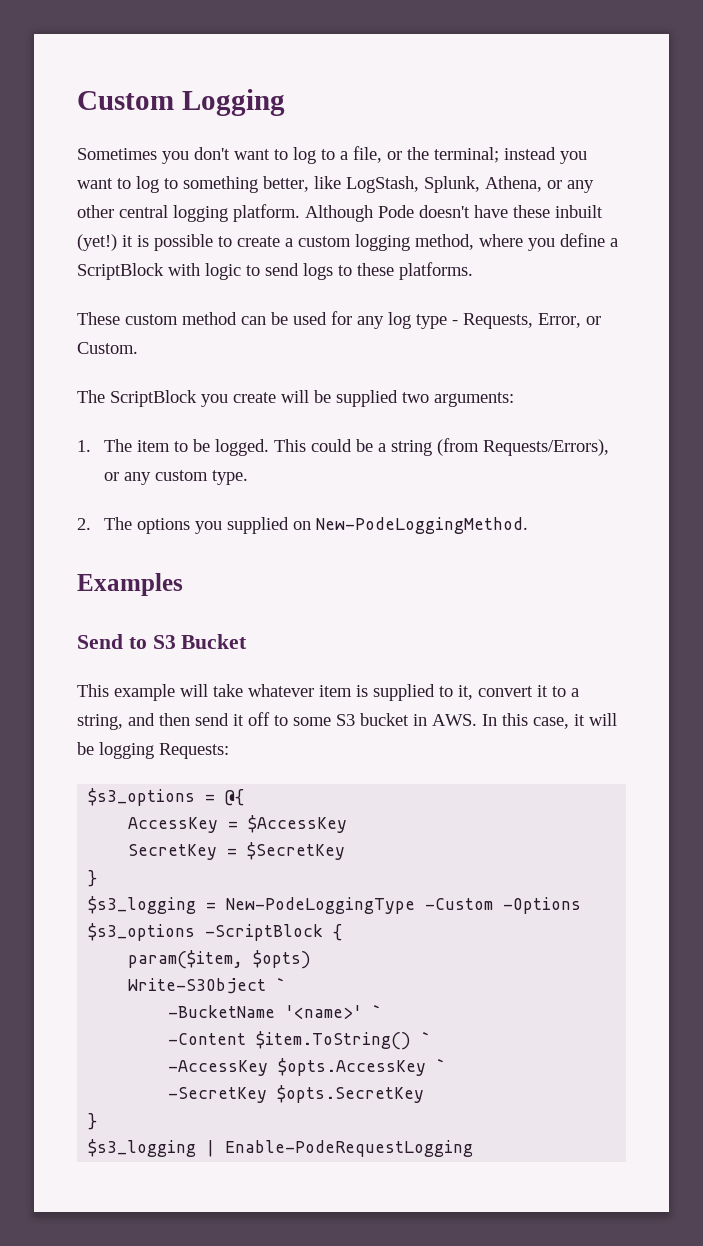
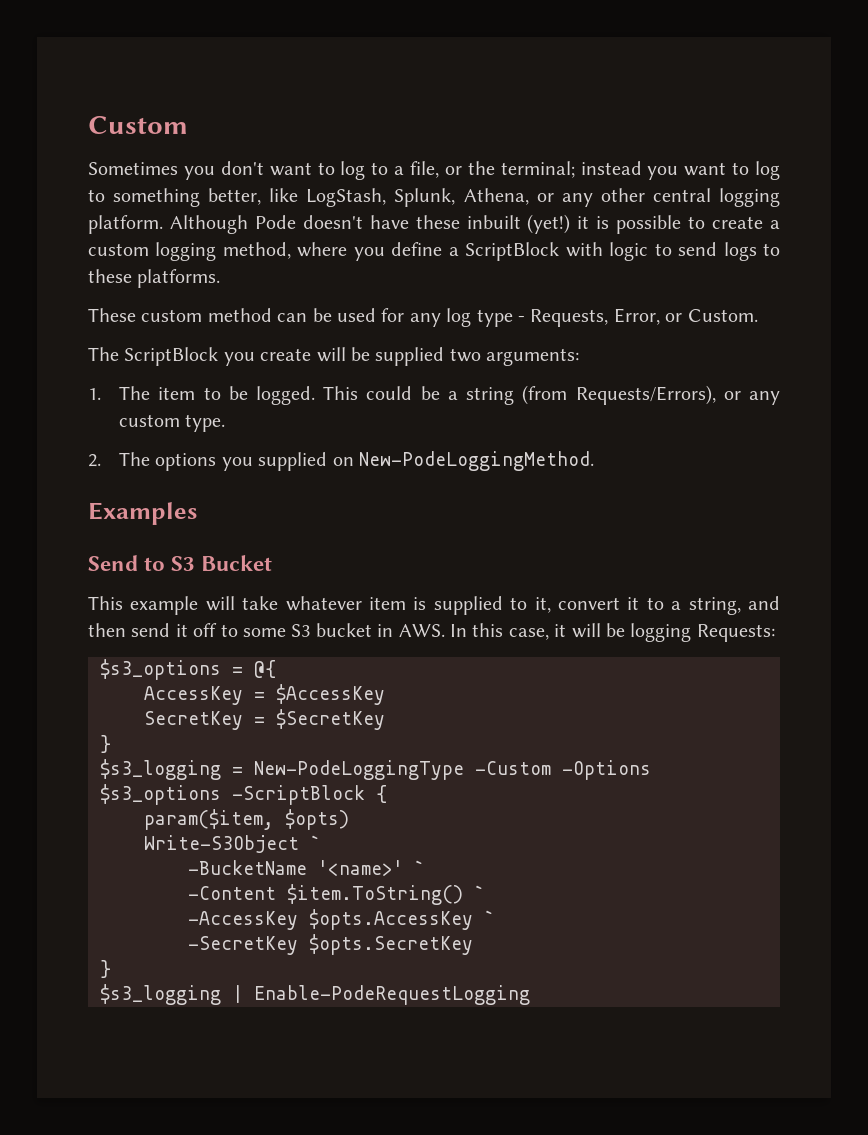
- Custom Logging
+ Custom

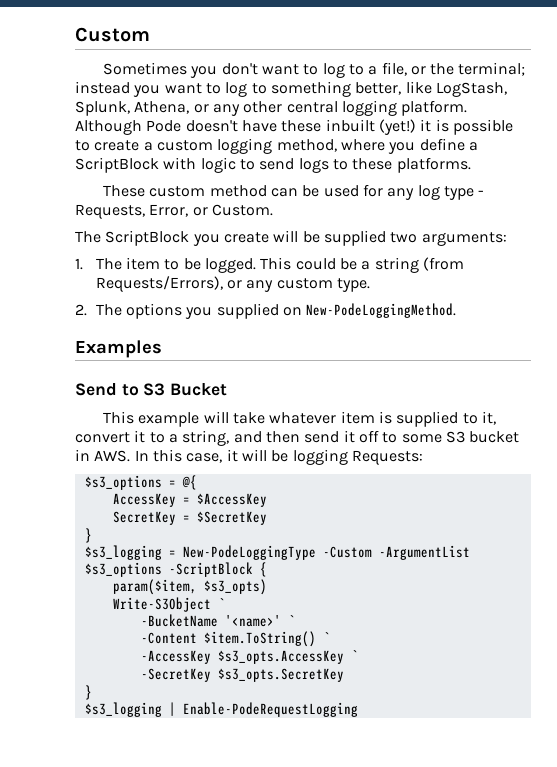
- $s3_logging = New-PodeLoggingType -Custom -Options $s3_options -ScriptBlock {
+ $s3_logging = New-PodeLoggingType -Custom -ArgumentList $s3_options -ScriptBlock {
- param($item, $opts)
+ param($item, $s3_opts)
- -AccessKey $opts.AccessKey `
+ -AccessKey $s3_opts.AccessKey `
- -SecretKey $opts.SecretKey
+ -SecretKey $s3_opts.SecretKey

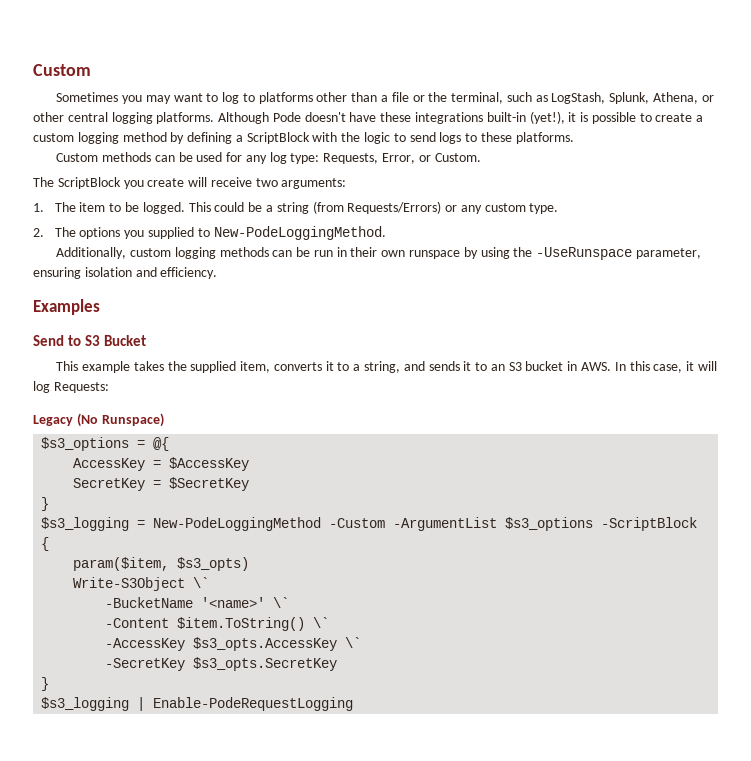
- Sometimes you don't want to log to a file, or the terminal; instead you want to log to something better, like LogStash, Splunk, Athena, or any other central logging platform.
+ Sometimes you may want to log to platforms other than a file or the terminal, such as LogStash, Splunk, Athena, or other central logging platforms.
- Although Pode doesn't have these inbuilt (yet!) it is possible to create a custom logging method, where you define a ScriptBlock with logic to send logs to these platforms.
+ Although Pode doesn't have these integrations built-in (yet!), it is possible to create a custom logging method by defining a ScriptBlock with the logic to send logs to these platforms.
- These custom method can be used for any log type - Requests, Error, or Custom.
+ Custom methods can be used for any log type: Requests, Error, or Custom.
- The ScriptBlock you create will be supplied two arguments:
+ The ScriptBlock you create will receive two arguments:
- This could be a string (from Requests/Errors), or any custom type.
+ This could be a string (from Requests/Errors) or any custom type.
- 2. The options you supplied on New-PodeLoggingMethod.
+ 2. The options you supplied to New-PodeLoggingMethod.
+ Additionally, custom logging methods can be run in their own runspace by using the -UseRunspace parameter, ensuring isolation and efficiency.
- This example will take whatever item is supplied to it, convert it to a string, and then send it off to some S3 bucket in AWS. In this case, it will be logging Requests:
+ This example takes the supplied item, converts it to a string, and sends it to an S3 bucket in AWS. In this case, it will log Requests:
+ Legacy (No Runspace)
- $s3_logging = New-PodeLoggingType -Custom -ArgumentList $s3_options -ScriptBlock {
+ $s3_logging = New-PodeLoggingMethod -Custom -ArgumentList $s3_options -ScriptBlock {
- Write-S3Object `
+ Write-S3Object \`
- -BucketName '<name>' `
+ -BucketName '<name>' \`
- -Content $item.ToString() `
+ -Content $item.ToString() \`
- -AccessKey $s3_opts.AccessKey `
+ -AccessKey $s3_opts.AccessKey \`

